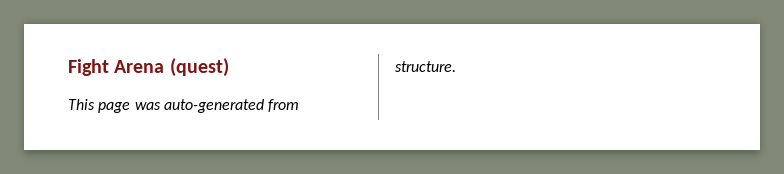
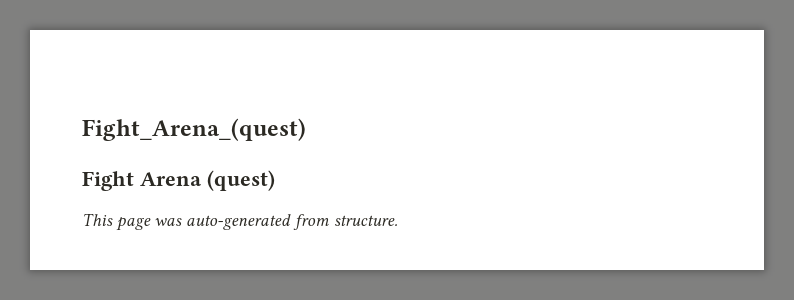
+ Fight_Arena_(quest)

